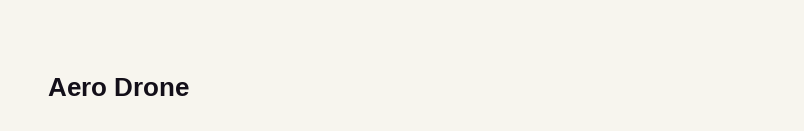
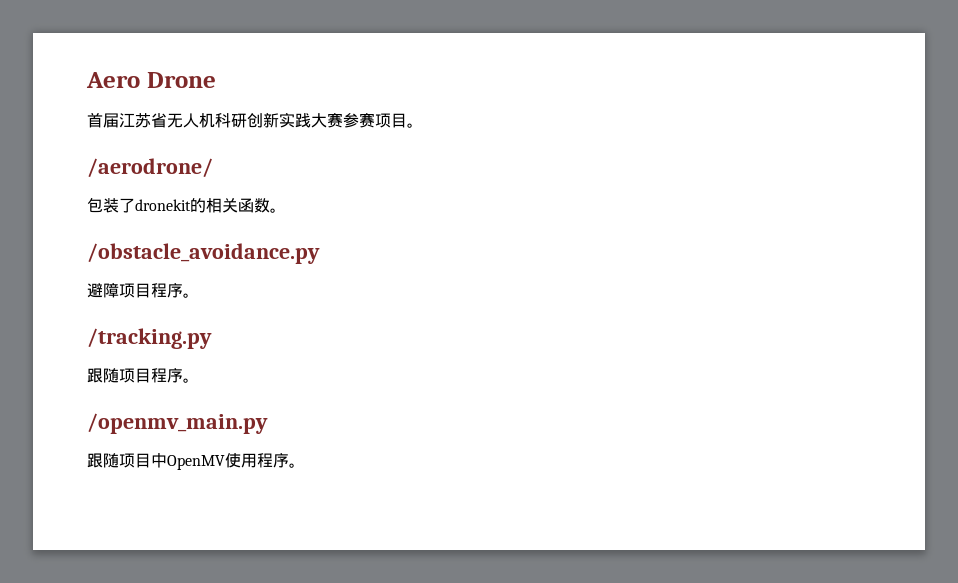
+ 首届江苏省无人机科研创新实践大赛参赛项目。
+ /aerodrone/
+ 包装了dronekit的相关函数。
+ /obstacle_avoidance.py
+ 避障项目程序。
+ /tracking.py
+ 跟随项目程序。
+ /openmv_main.py
+ 跟随项目中OpenMV使用程序。

